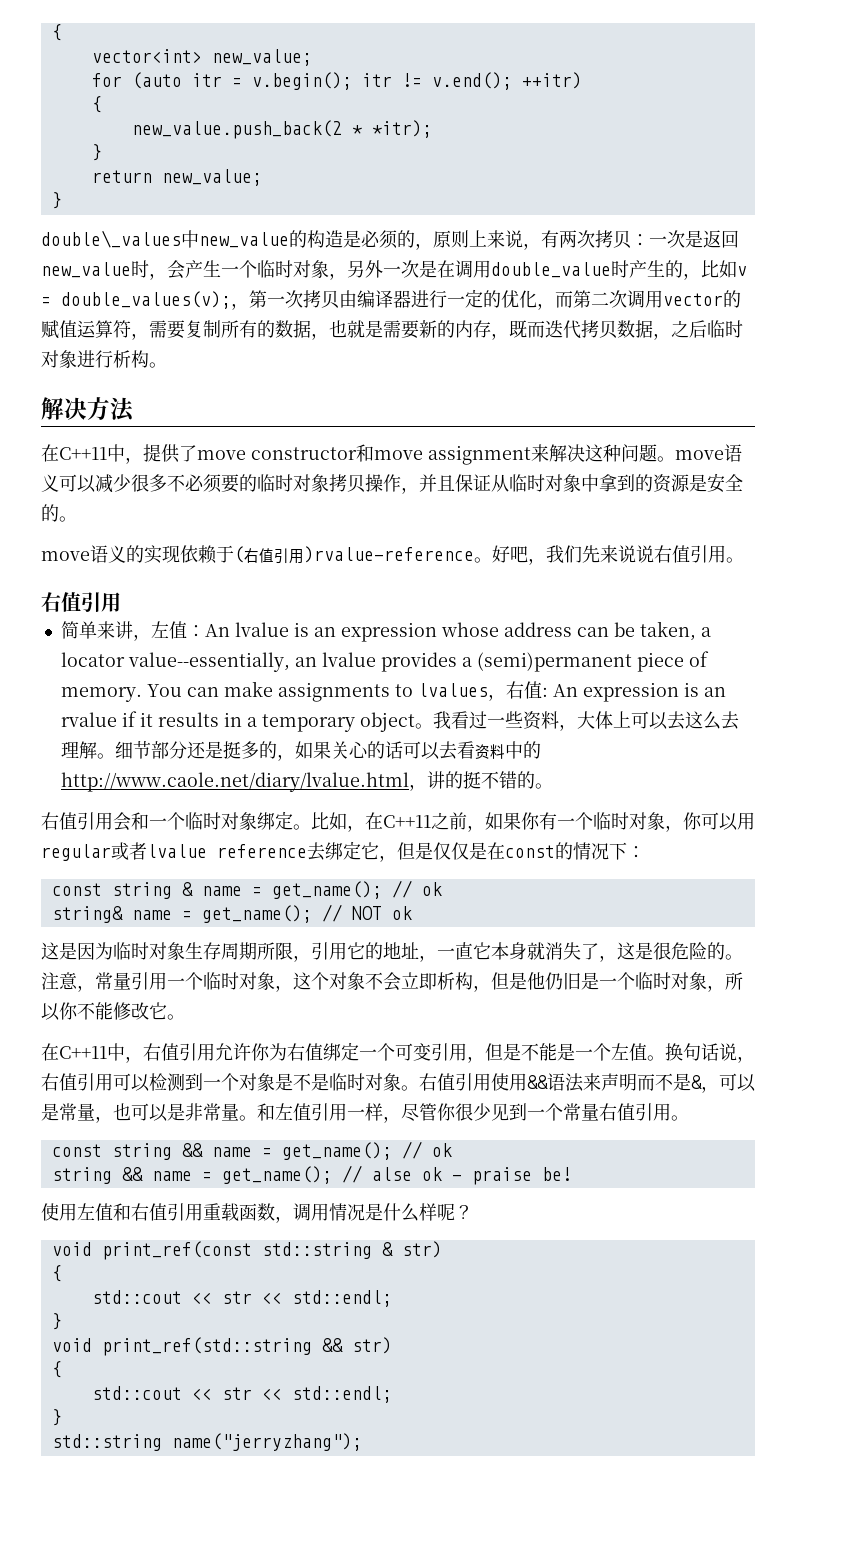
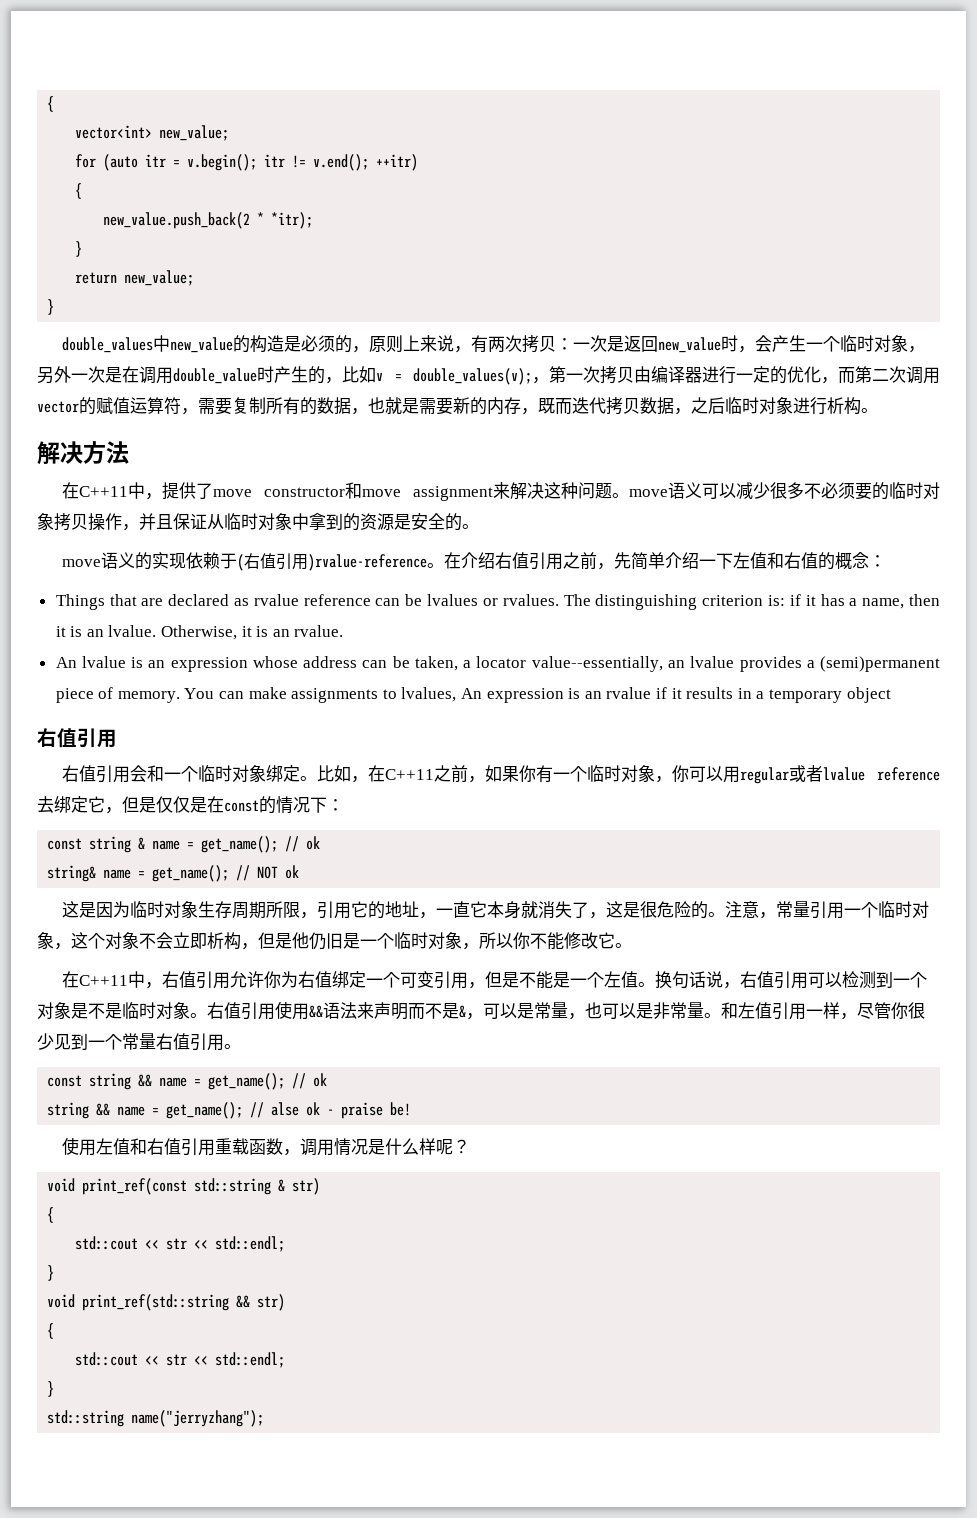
- double\_values中new_value的构造是必须的，原则上来说，有两次拷贝：
+ double_values中new_value的构造是必须的，原则上来说，有两次拷贝：
- 好吧，我们先来说说右值引用。
- 右值引用
- 简单来讲，左值：An lvalue is an expression whose address can be taken, a locator value--essentially, an lvalue provides a (semi)permanent piece of memory.
+ 在介绍右值引用之前，先简单介绍一下左值和右值的概念：
+ Things that are declared as rvalue reference can be lvalues or rvalues. The distinguishing criterion is: if it has a name, then it is an lvalue. Otherwise, it is an rvalue.
+ An lvalue is an expression whose address can be taken, a locator value--essentially, an lvalue provides a (semi)permanent piece of memory.
- You can make assignments to lvalues，右值: An expression is an rvalue if it results in a temporary object。我看过一些资料，大体上可以去这么去理解。细节部分还是挺多的，如果关心的话可以去看资料中的http://www.caole.net/diary/lvalue.html，讲的挺不错的。
+ You can make assignments to lvalues, An expression is an rvalue if it results in a temporary object
+ 右值引用

